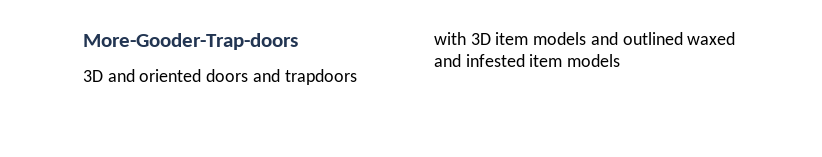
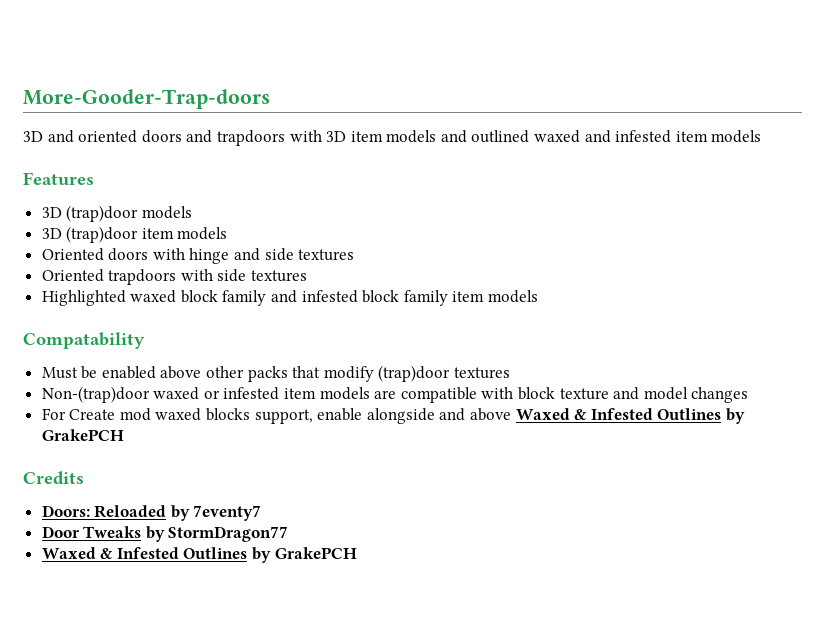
+ Features
+ 3D (trap)door models
+ 3D (trap)door item models
+ Oriented doors with hinge and side textures
+ Oriented trapdoors with side textures
+ Highlighted waxed block family and infested block family item models
+ Compatability
+ Must be enabled above other packs that modify (trap)door textures
+ Non-(trap)door waxed or infested item models are compatible with block texture and model changes
+ For Create mod waxed blocks support, enable alongside and above Waxed & Infested Outlines by GrakePCH
+ Credits
+ Doors: Reloaded by 7eventy7
+ Door Tweaks by StormDragon77
+ Waxed & Infested Outlines by GrakePCH

